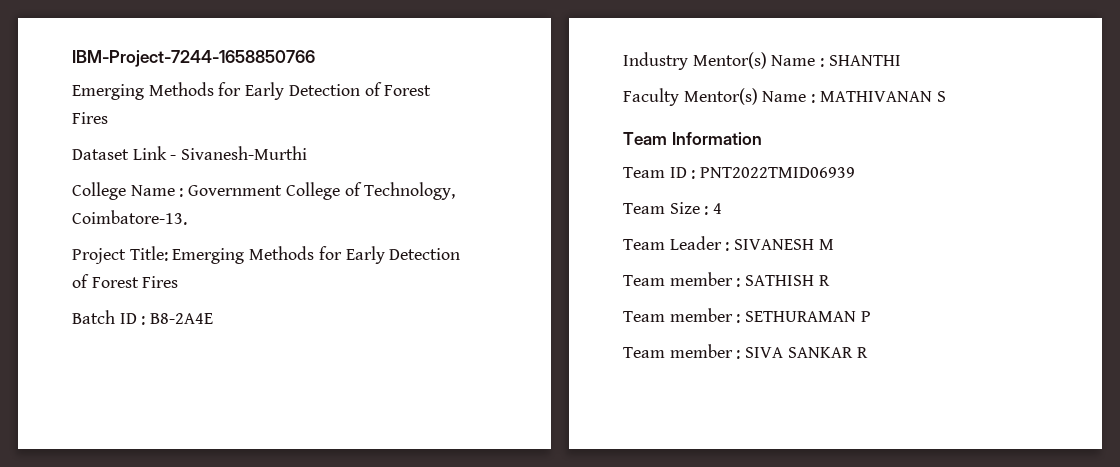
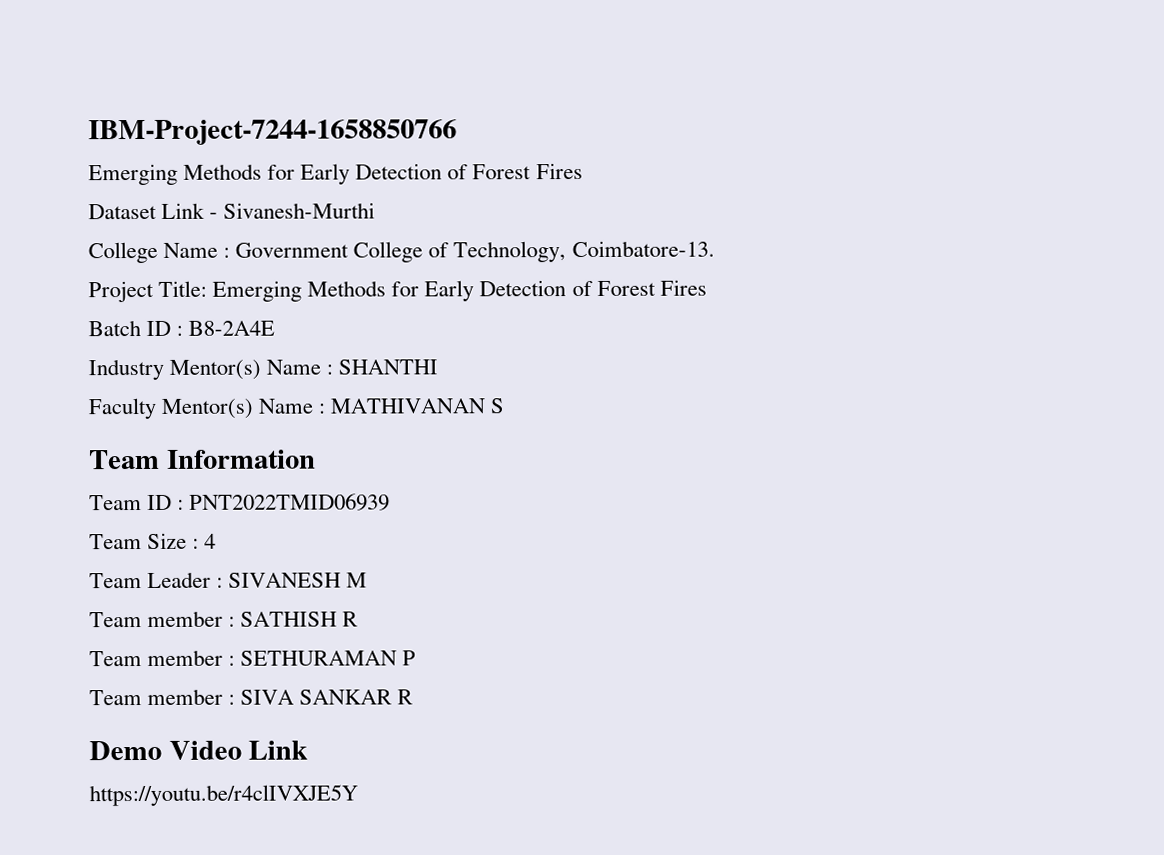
+ Demo Video Link
+ https://youtu.be/r4clIVXJE5Y

